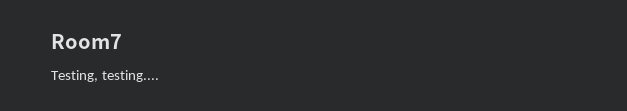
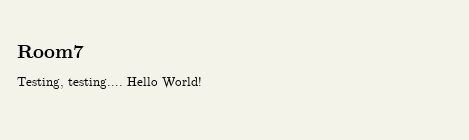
+ Hello World!

